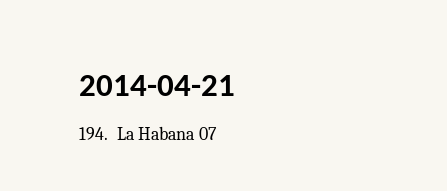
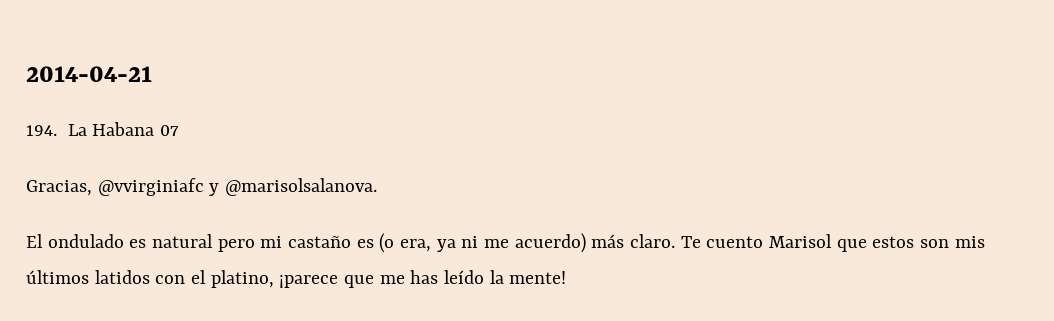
+ Gracias, @vvirginiafc y @marisolsalanova.
+ El ondulado es natural pero mi castaño es (o era, ya ni me acuerdo) más claro. Te cuento Marisol que estos son mis últimos latidos con el platino, ¡parece que me has leído la mente!

